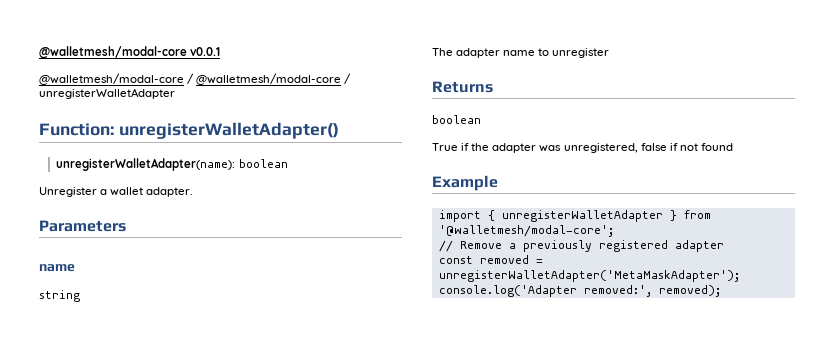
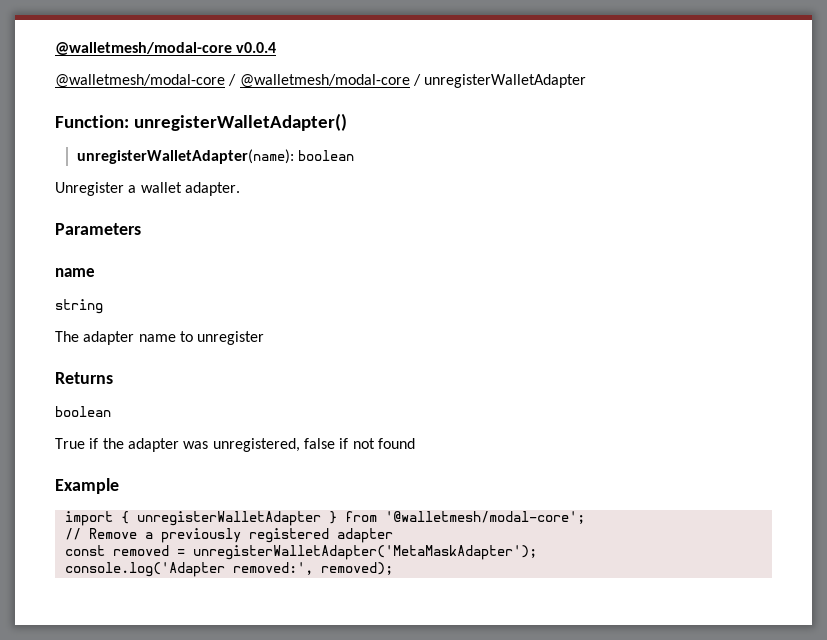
- @walletmesh/modal-core v0.0.1
+ @walletmesh/modal-core v0.0.4

